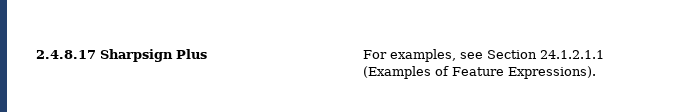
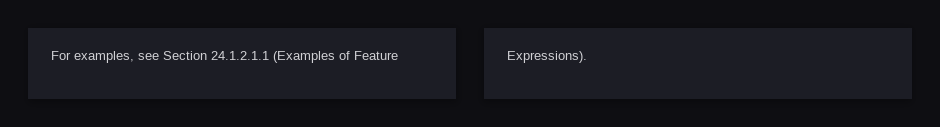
- 2.4.8.17 Sharpsign Plus

